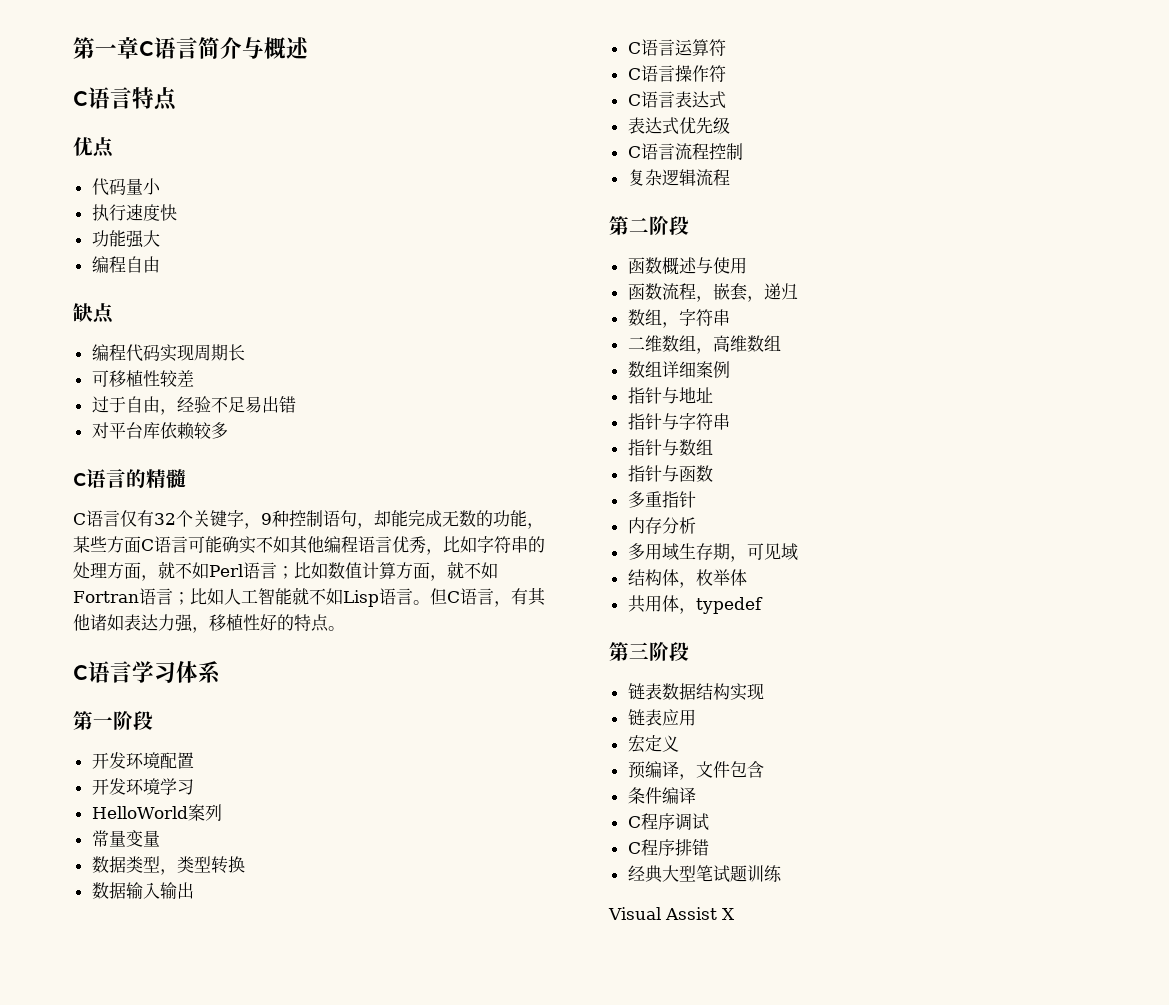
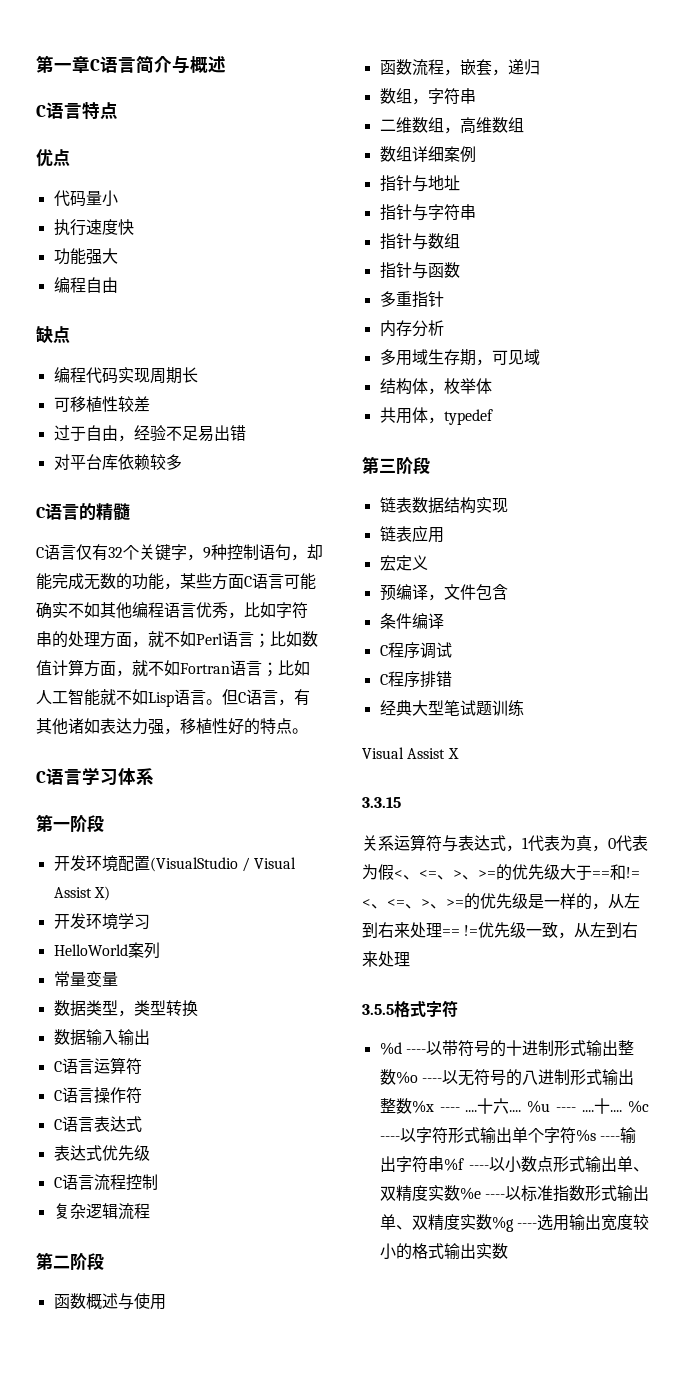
- 开发环境配置
+ 开发环境配置(VisualStudio / Visual Assist X)
+ 3.3.15
+ 关系运算符与表达式，1代表为真，0代表为假<、<=、>、>=的优先级大于==和!= <、<=、>、>=的优先级是一样的，从左到右来处理== !=优先级一致，从左到右来处理
+ 3.5.5格式字符
+ %d ----以带符号的十进制形式输出整数%o ----以无符号的八进制形式输出整数%x ---- ....十六.... %u ---- ....十.... %c ----以字符形式输出单个字符%s ----输出字符串%f ----以小数点形式输出单、双精度实数%e ----以标准指数形式输出单、双精度实数%g ----选用输出宽度较小的格式输出实数

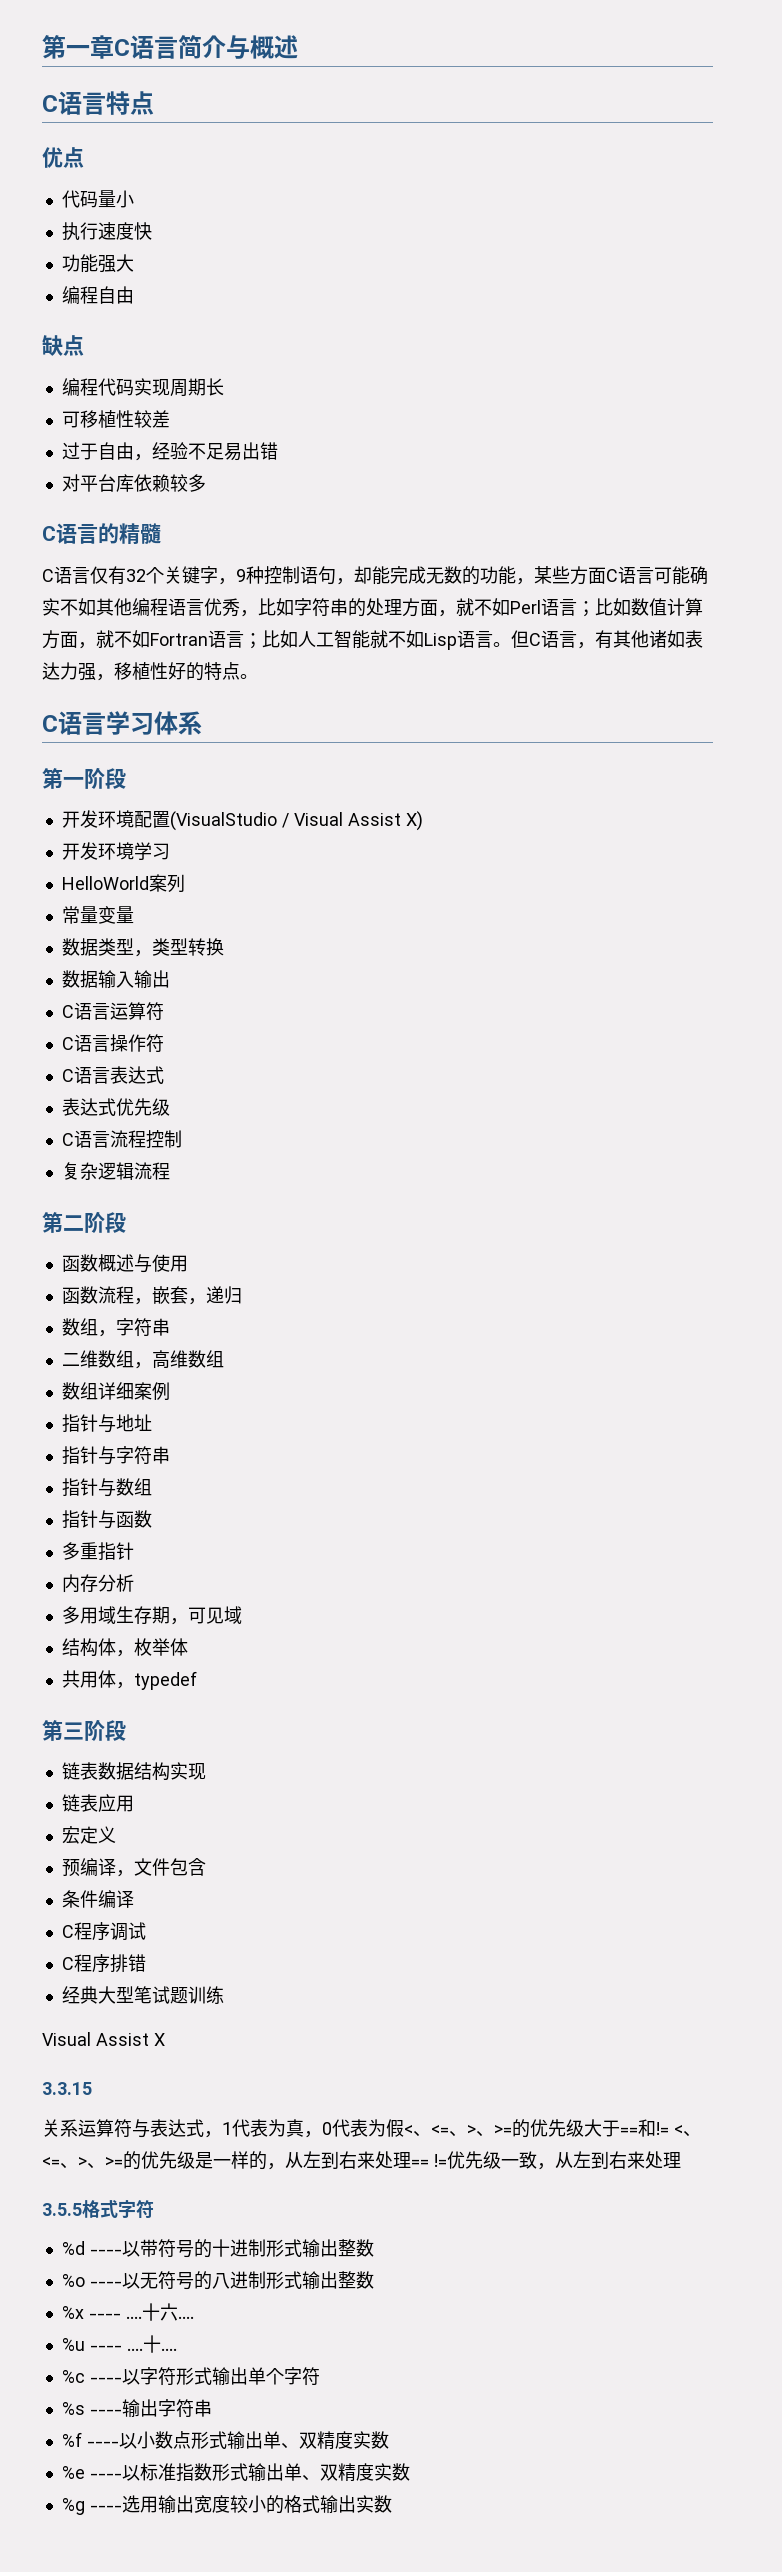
- %d ----以带符号的十进制形式输出整数%o ----以无符号的八进制形式输出整数%x ---- ....
+ %d ----以带符号的十进制形式输出整数
+ %o ----以无符号的八进制形式输出整数
+ %x ---- ....
- 十六.... %u ---- ....
+ 十六....
+ %u ---- ....
- 十.... %c ----以字符形式输出单个字符%s ----输出字符串%f ----以小数点形式输出单、双精度实数%e ----以标准指数形式输出单、双精度实数%g ----选用输出宽度较小的格式输出实数
+ 十....
+ %c ----以字符形式输出单个字符
+ %s ----输出字符串
+ %f ----以小数点形式输出单、双精度实数
+ %e ----以标准指数形式输出单、双精度实数
+ %g ----选用输出宽度较小的格式输出实数

